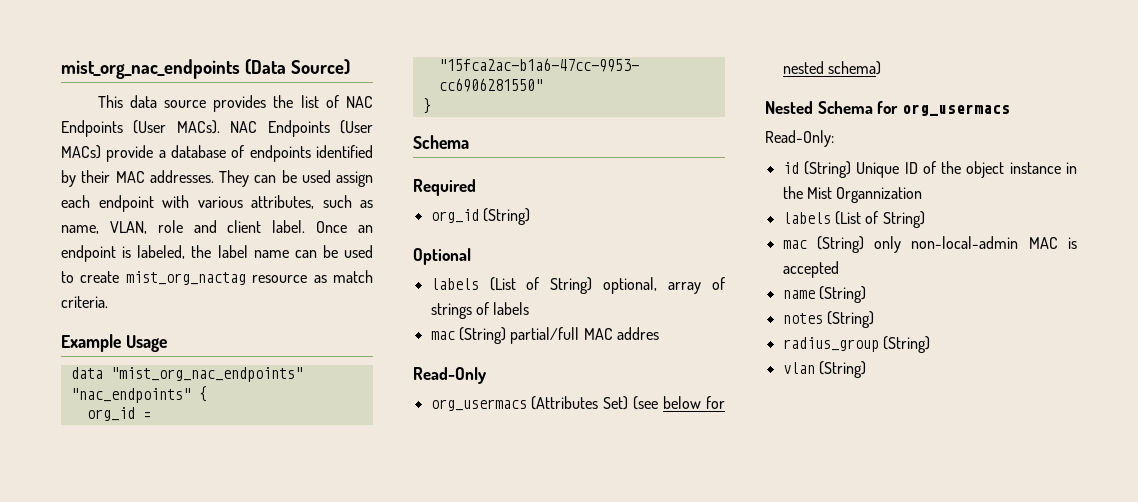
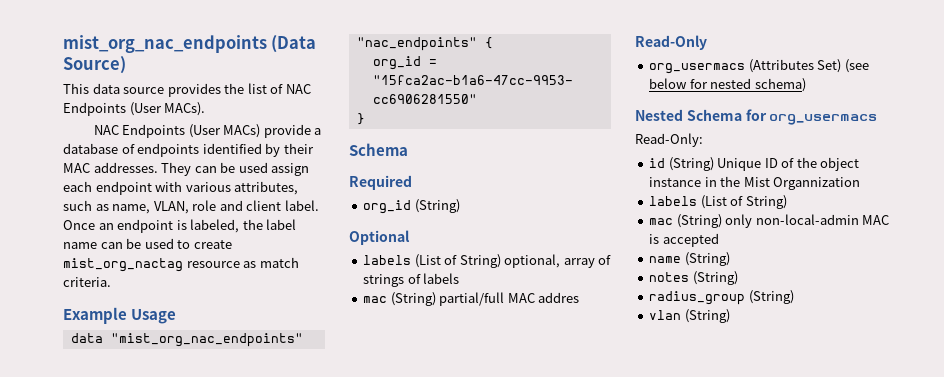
- This data source provides the list of NAC Endpoints (User MACs). NAC Endpoints (User MACs) provide a database of endpoints identified by their MAC addresses.
+ This data source provides the list of NAC Endpoints (User MACs).
+ NAC Endpoints (User MACs) provide a database of endpoints identified by their MAC addresses.

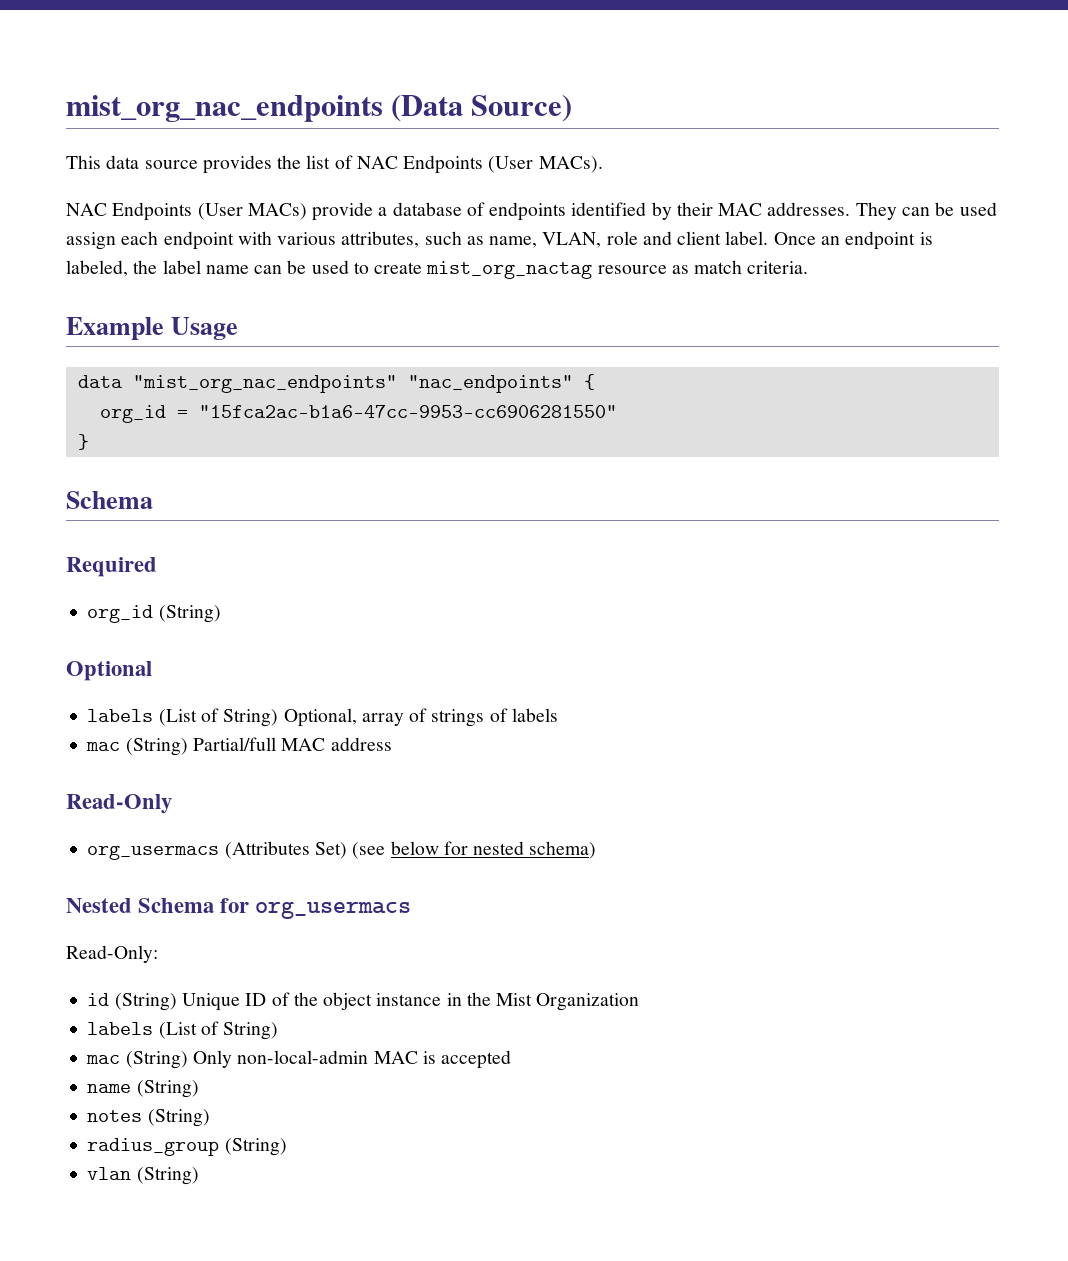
- labels (List of String) optional, array of strings of labels
+ labels (List of String) Optional, array of strings of labels
- mac (String) partial/full MAC addres
+ mac (String) Partial/full MAC address
- id (String) Unique ID of the object instance in the Mist Organnization
+ id (String) Unique ID of the object instance in the Mist Organization
- mac (String) only non-local-admin MAC is accepted
+ mac (String) Only non-local-admin MAC is accepted

